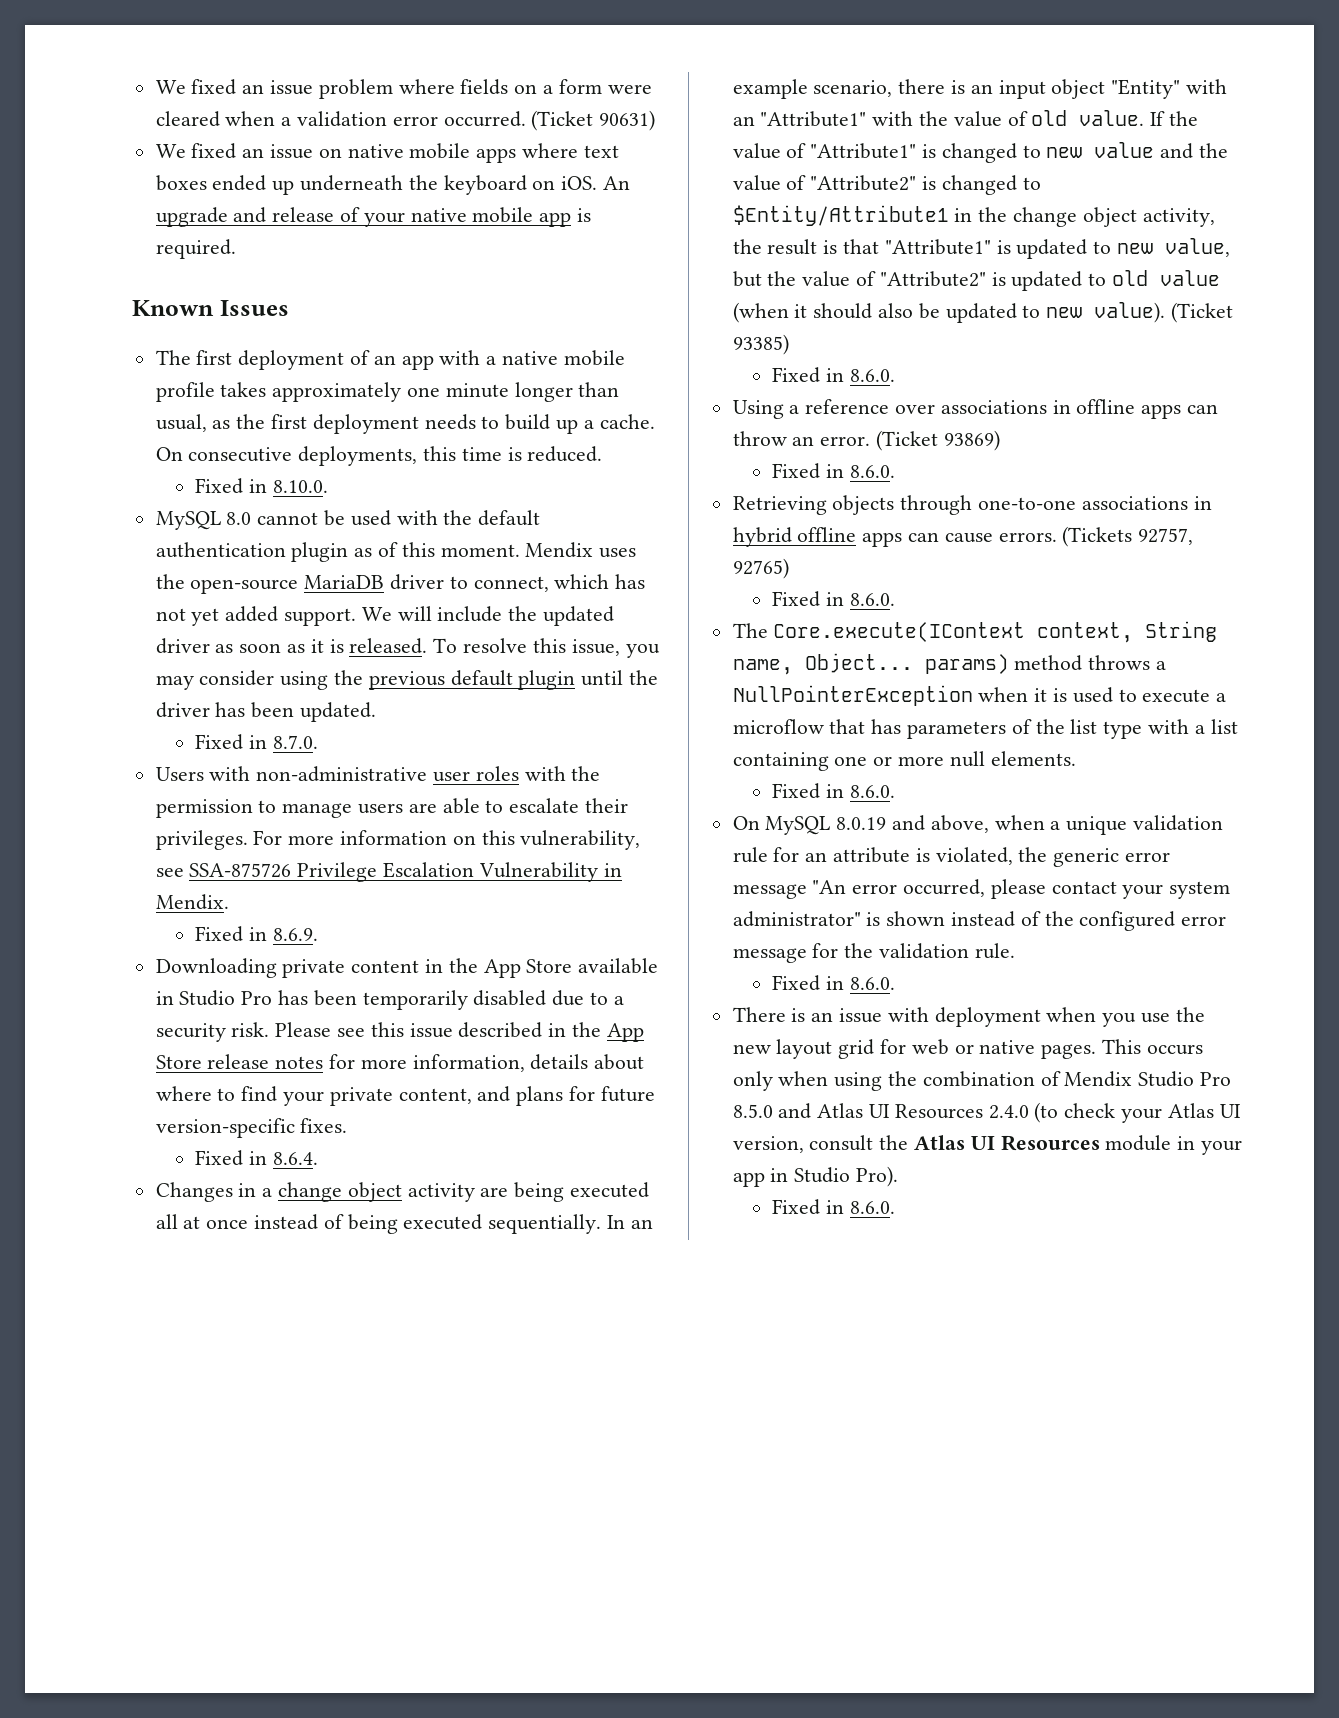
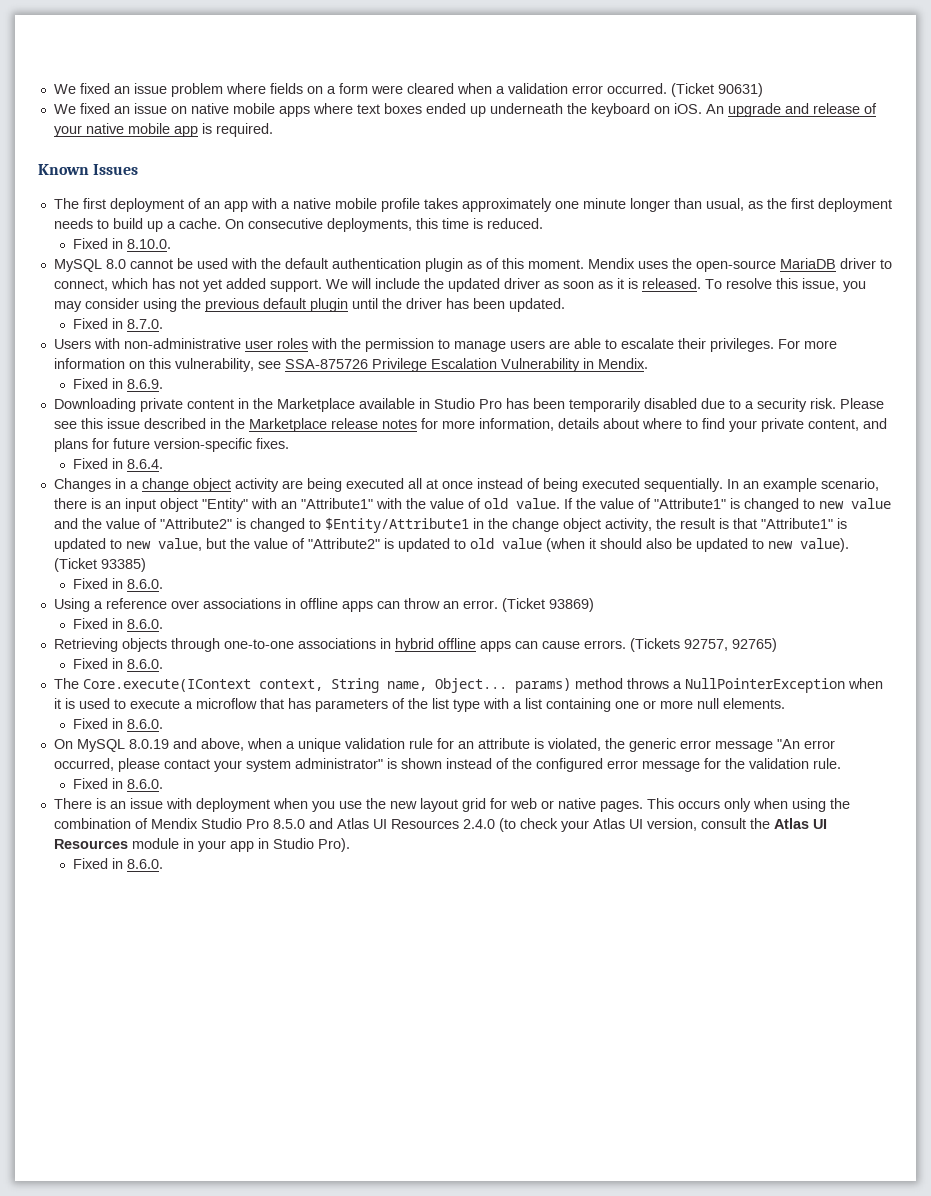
- Downloading private content in the App Store available in Studio Pro has been temporarily disabled due to a security risk.
+ Downloading private content in the Marketplace available in Studio Pro has been temporarily disabled due to a security risk.
- Please see this issue described in the App Store release notes for more information, details about where to find your private content, and plans for future version-specific fixes.
+ Please see this issue described in the Marketplace release notes for more information, details about where to find your private content, and plans for future version-specific fixes.

